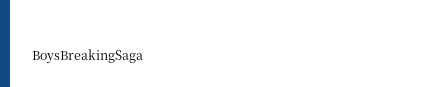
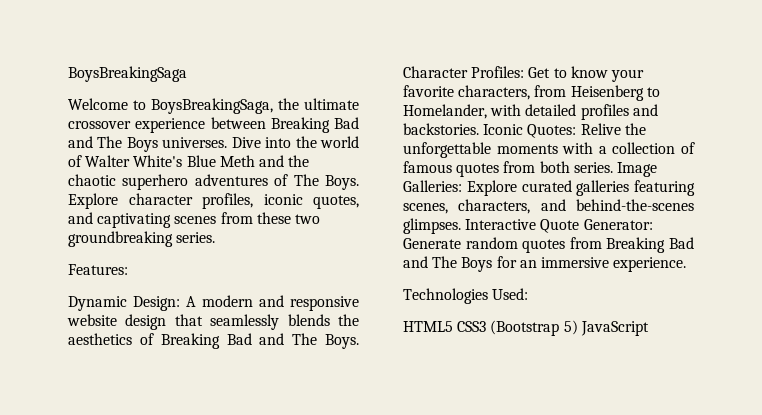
+ Welcome to BoysBreakingSaga, the ultimate crossover experience between Breaking Bad and The Boys universes. Dive into the world of Walter White's Blue Meth and the chaotic superhero adventures of The Boys. Explore character profiles, iconic quotes, and captivating scenes from these two groundbreaking series.
+ Features:
+ Dynamic Design: A modern and responsive website design that seamlessly blends the aesthetics of Breaking Bad and The Boys. Character Profiles: Get to know your favorite characters, from Heisenberg to Homelander, with detailed profiles and backstories. Iconic Quotes: Relive the unforgettable moments with a collection of famous quotes from both series. Image Galleries: Explore curated galleries featuring scenes, characters, and behind-the-scenes glimpses. Interactive Quote Generator: Generate random quotes from Breaking Bad and The Boys for an immersive experience.
+ Technologies Used:
+ HTML5 CSS3 (Bootstrap 5) JavaScript

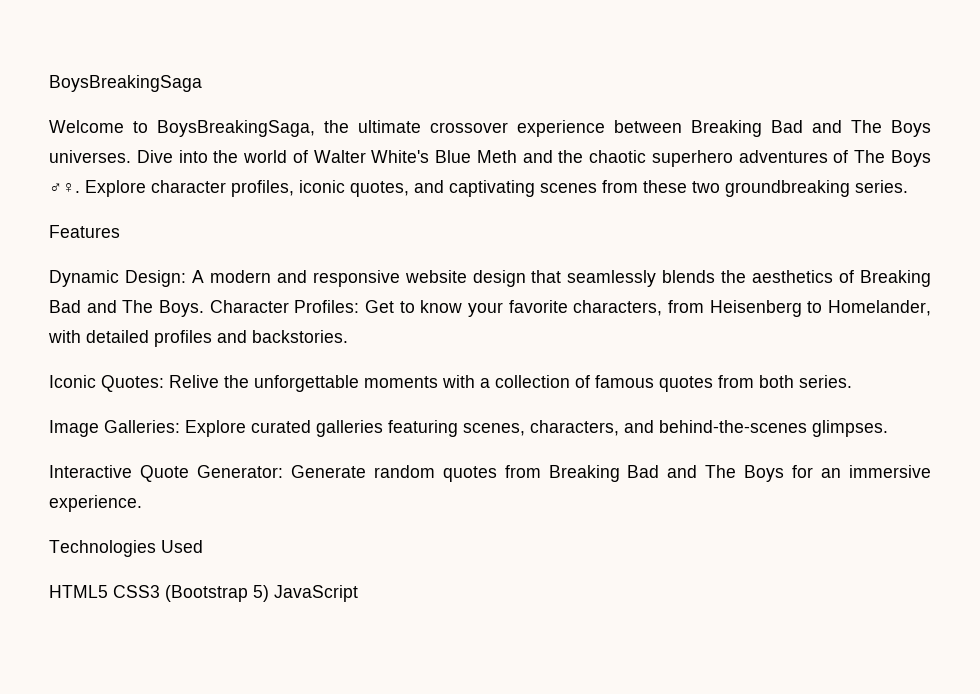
- Dive into the world of Walter White's Blue Meth and the chaotic superhero adventures of The Boys.
+ Dive into the world of Walter White's Blue Meth and the chaotic superhero adventures of The Boys ♂♀.
- Features:
+ Features
- Character Profiles: Get to know your favorite characters, from Heisenberg to Homelander, with detailed profiles and backstories. Iconic Quotes: Relive the unforgettable moments with a collection of famous quotes from both series. Image Galleries: Explore curated galleries featuring scenes, characters, and behind-the-scenes glimpses. Interactive Quote Generator: Generate random quotes from Breaking Bad and The Boys for an immersive experience.
+ Character Profiles: Get to know your favorite characters, from Heisenberg to Homelander, with detailed profiles and backstories.
+ Iconic Quotes: Relive the unforgettable moments with a collection of famous quotes from both series.
+ Image Galleries: Explore curated galleries featuring scenes, characters, and behind-the-scenes glimpses.
+ Interactive Quote Generator: Generate random quotes from Breaking Bad and The Boys for an immersive experience.
- Technologies Used:
+ Technologies Used

